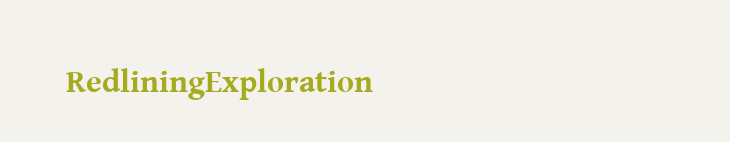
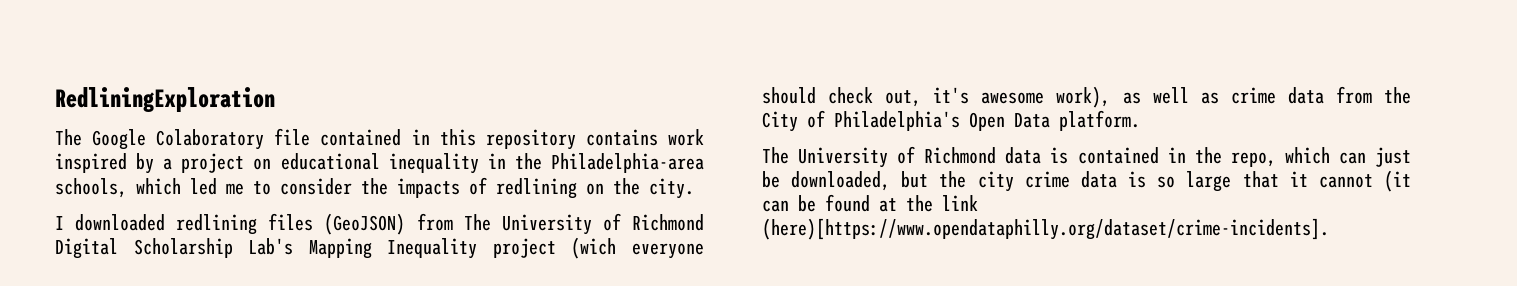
+ The Google Colaboratory file contained in this repository contains work inspired by a project on educational inequality in the Philadelphia-area schools, which led me to consider the impacts of redlining on the city.
+ I downloaded redlining files (GeoJSON) from The University of Richmond Digital Scholarship Lab's Mapping Inequality project (wich everyone should check out, it's awesome work), as well as crime data from the City of Philadelphia's Open Data platform.
+ The University of Richmond data is contained in the repo, which can just be downloaded, but the city crime data is so large that it cannot (it can be found at the link (here)[https://www.opendataphilly.org/dataset/crime-incidents].

